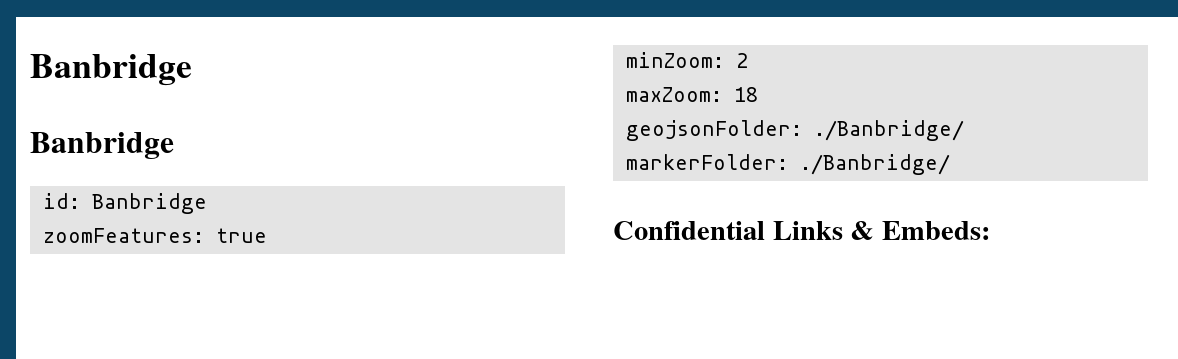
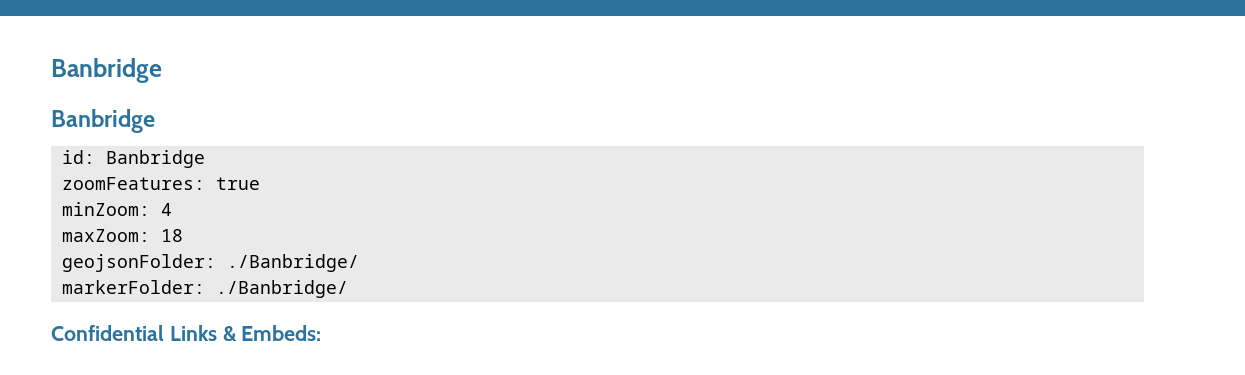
- minZoom: 2
+ minZoom: 4

